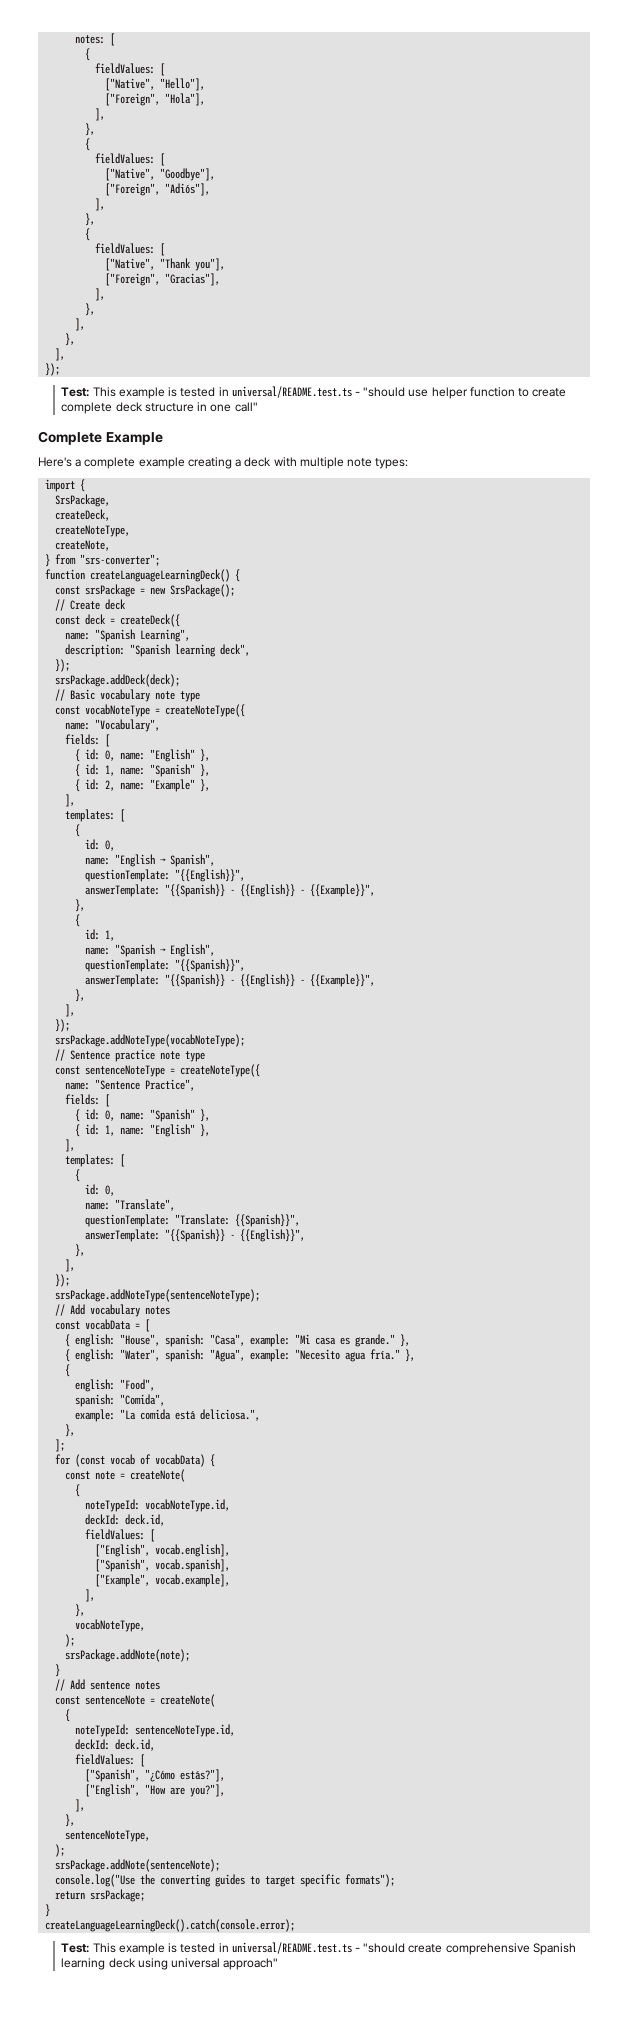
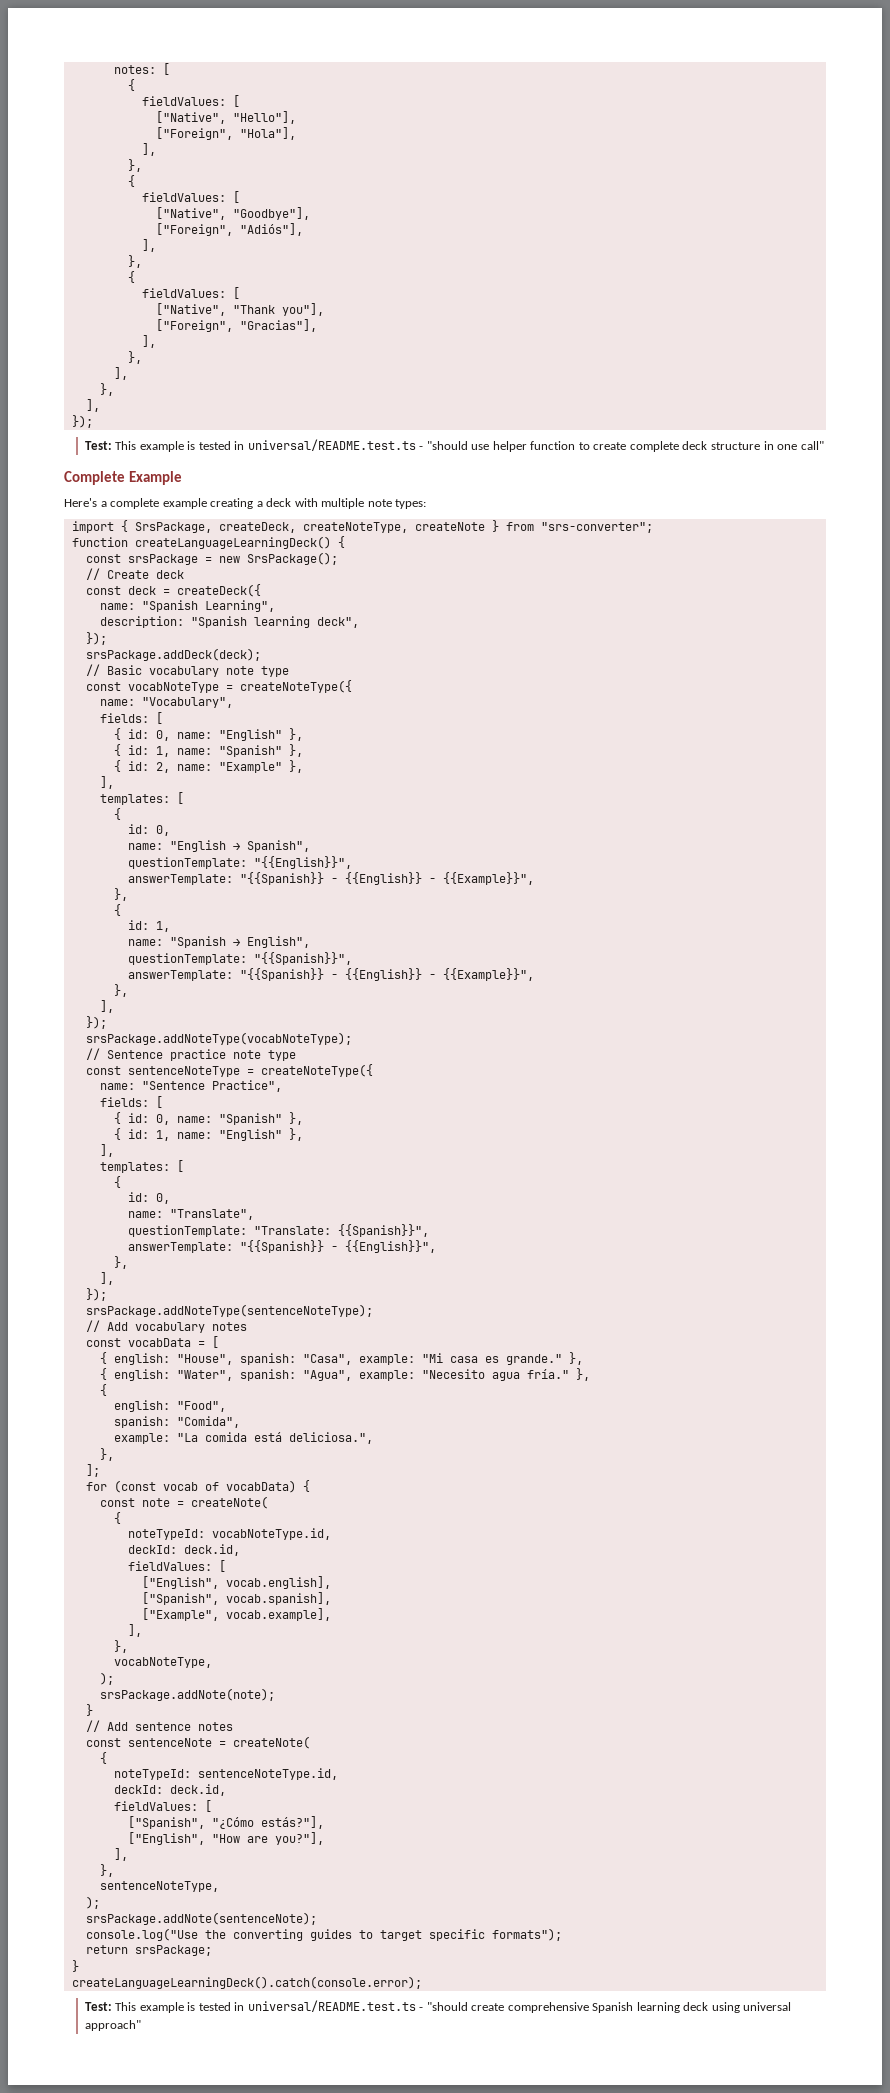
- import {
- SrsPackage,
- createDeck,
- createNoteType,
- createNote,
- } from "srs-converter";
+ import { SrsPackage, createDeck, createNoteType, createNote } from "srs-converter";

